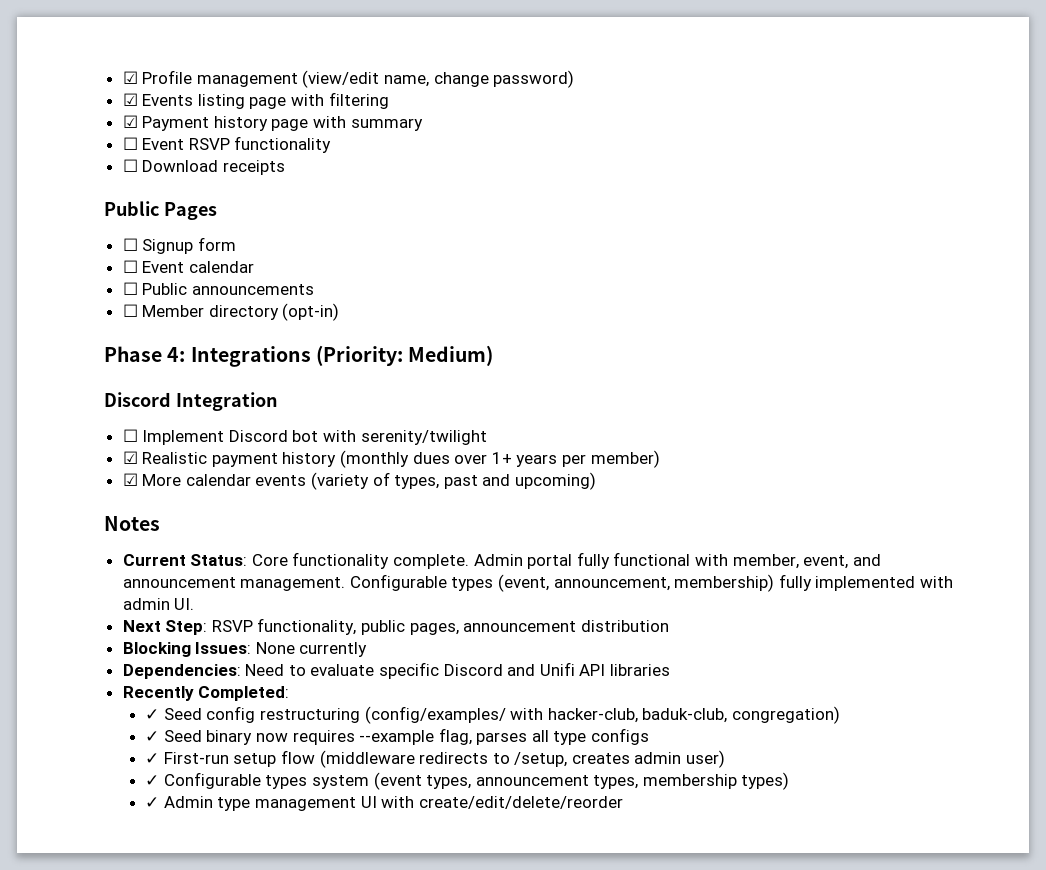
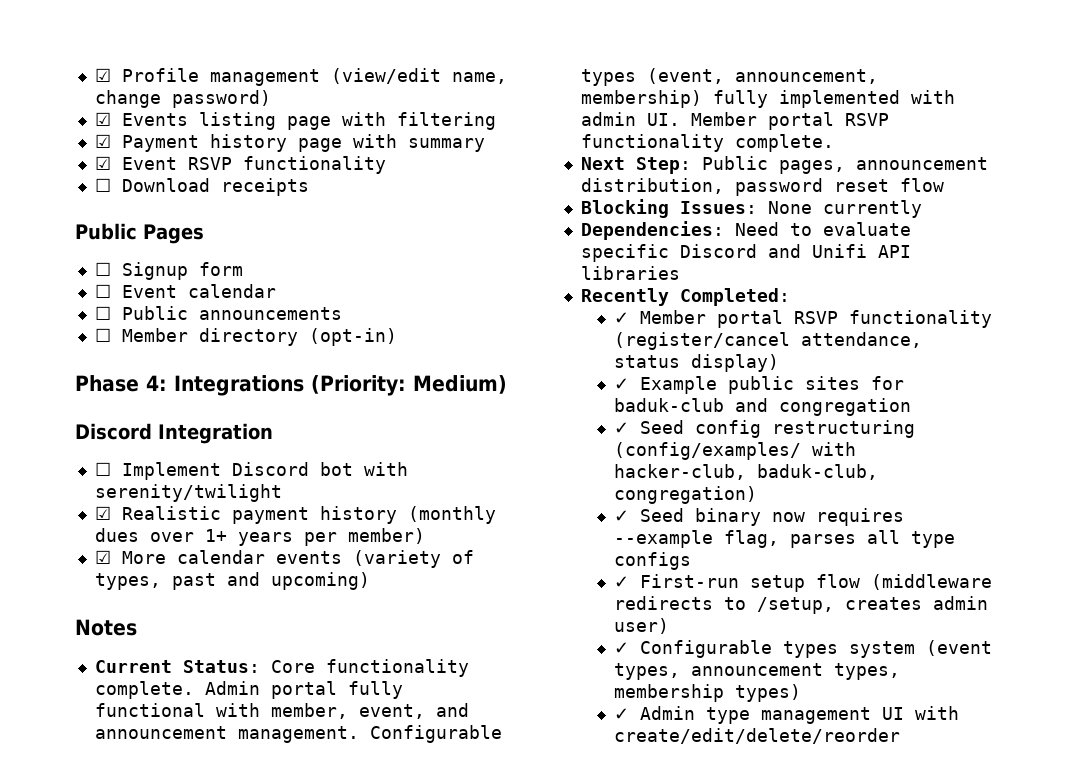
- ☐ Event RSVP functionality
+ ☑ Event RSVP functionality
- Configurable types (event, announcement, membership) fully implemented with admin UI.
- Next Step: RSVP functionality, public pages, announcement distribution
+ Configurable types (event, announcement, membership) fully implemented with admin UI. Member portal RSVP functionality complete.
+ Next Step: Public pages, announcement distribution, password reset flow
+ ✓ Member portal RSVP functionality (register/cancel attendance, status display)
+ ✓ Example public sites for baduk-club and congregation

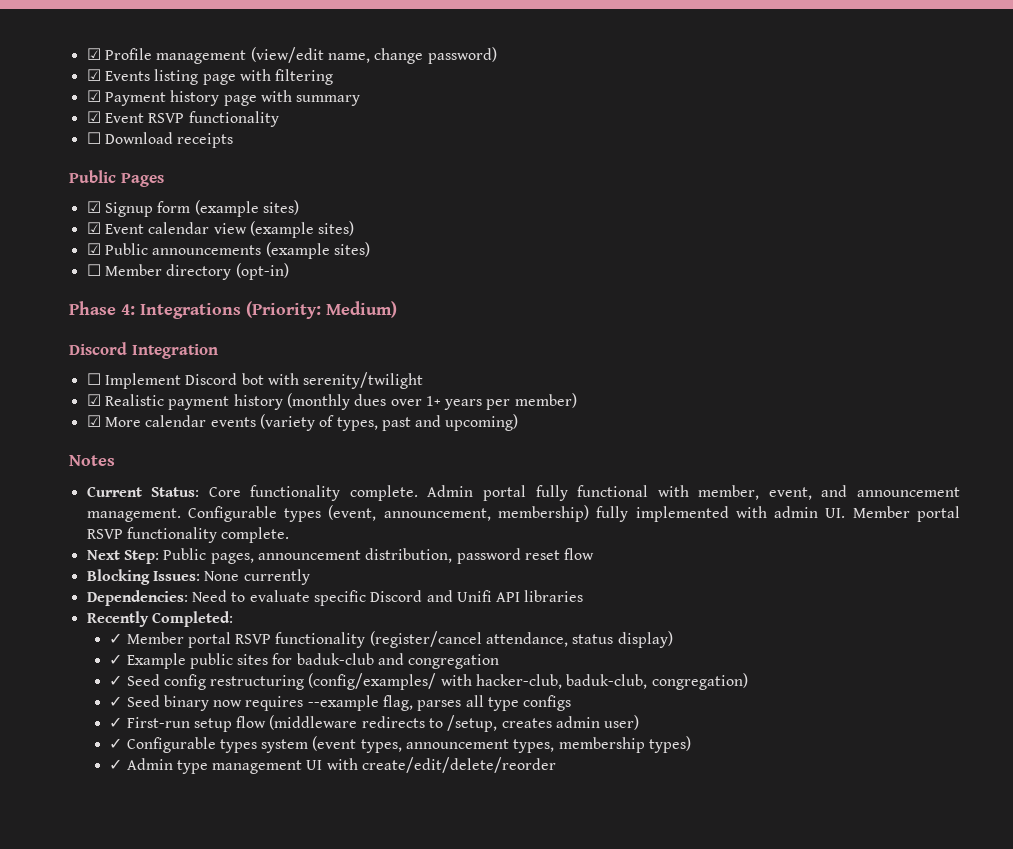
- ☐ Signup form
- ☐ Event calendar
- ☐ Public announcements
+ ☑ Signup form (example sites)
+ ☑ Event calendar view (example sites)
+ ☑ Public announcements (example sites)

